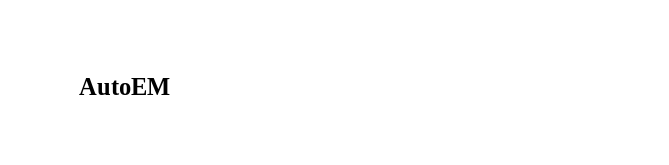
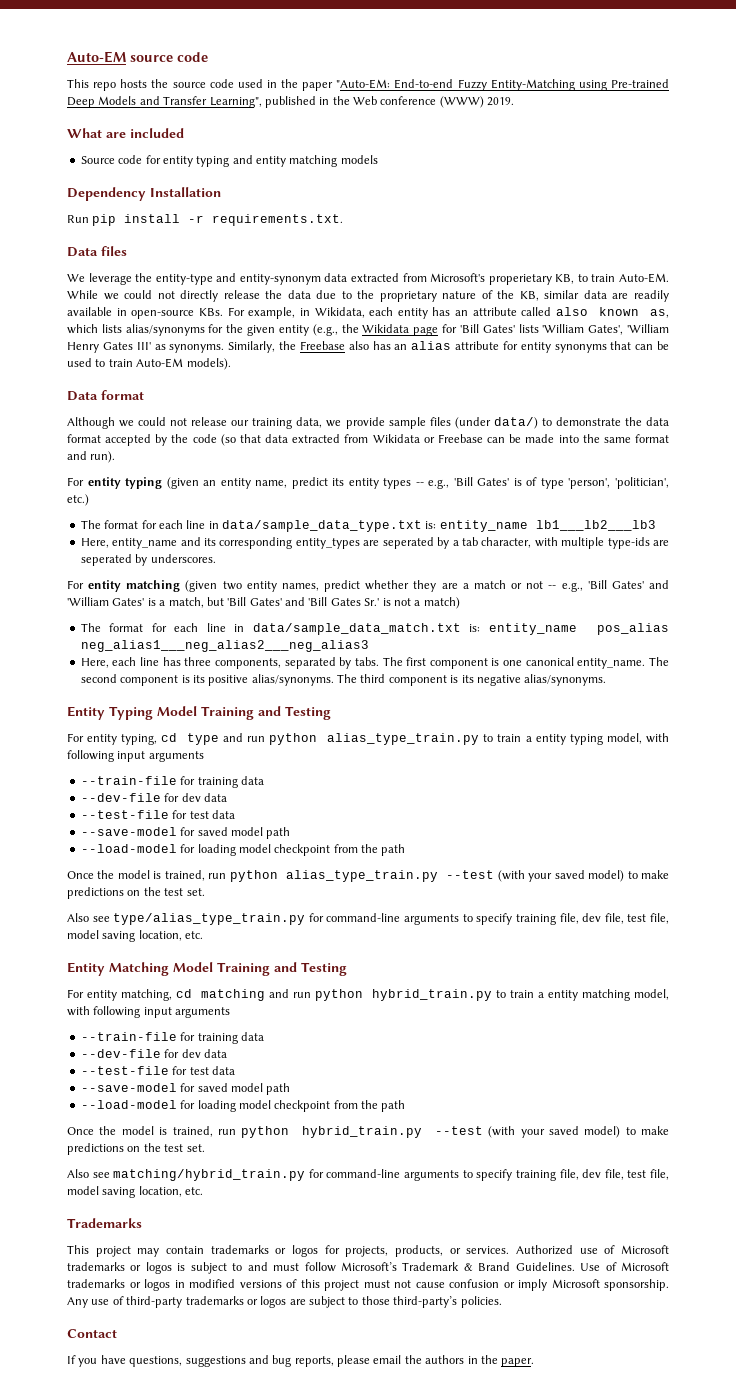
- AutoEM
+ Auto-EM source code
+ This repo hosts the source code used in the paper "Auto-EM: End-to-end Fuzzy Entity-Matching using Pre-trained Deep Models and Transfer Learning", published in the Web conference (WWW) 2019.
+ What are included
+ Source code for entity typing and entity matching models
+ Dependency Installation
+ Run pip install -r requirements.txt.
+ Data files
+ We leverage the entity-type and entity-synonym data extracted from Microsoft's properietary KB, to train Auto-EM. While we could not directly release the data due to the proprietary nature of the KB, similar data are readily available in open-source KBs. For example, in Wikidata, each entity has an attribute called also known as, which lists alias/synonyms for the given entity (e.g., the Wikidata page for 'Bill Gates' lists 'William Gates', 'William Henry Gates III' as synonyms. Similarly, the Freebase also has an alias attribute for entity synonyms that can be used to train Auto-EM models).
+ Data format
+ Although we could not release our training data, we provide sample files (under data/) to demonstrate the data format accepted by the code (so that data extracted from Wikidata or Freebase can be made into the same format and run).
+ For entity typing (given an entity name, predict its entity types -- e.g., 'Bill Gates' is of type 'person', 'politician', etc.)
+ The format for each line in data/sample_data_type.txt is: entity_name lb1___lb2___lb3
+ Here, entity_name and its corresponding entity_types are seperated by a tab character, with multiple type-ids are seperated by underscores.
+ For entity matching (given two entity names, predict whether they are a match or not -- e.g., 'Bill Gates' and 'William Gates' is a match, but 'Bill Gates' and 'Bill Gates Sr.' is not a match)
+ The format for each line in data/sample_data_match.txt is: entity_name pos_alias neg_alias1___neg_alias2___neg_alias3
+ Here, each line has three components, separated by tabs. The first component is one canonical entity_name. The second component is its positive alias/synonyms. The third component is its negative alias/synonyms.
+ Entity Typing Model Training and Testing
+ For entity typing, cd type and run python alias_type_train.py to train a entity typing model, with following input arguments
+ --train-file for training data
+ --dev-file for dev data
+ --test-file for test data
+ --save-model for saved model path
+ --load-model for loading model checkpoint from the path
+ Once the model is trained, run python alias_type_train.py --test (with your saved model) to make predictions on the test set.
+ Also see type/alias_type_train.py for command-line arguments to specify training file, dev file, test file, model saving location, etc.
+ Entity Matching Model Training and Testing
+ For entity matching, cd matching and run python hybrid_train.py to train a entity matching model, with following input arguments
+ --train-file for training data
+ --dev-file for dev data
+ --test-file for test data
+ --save-model for saved model path
+ --load-model for loading model checkpoint from the path
+ Once the model is trained, run python hybrid_train.py --test (with your saved model) to make predictions on the test set.
+ Also see matching/hybrid_train.py for command-line arguments to specify training file, dev file, test file, model saving location, etc.
+ Trademarks
+ This project may contain trademarks or logos for projects, products, or services. Authorized use of Microsoft trademarks or logos is subject to and must follow Microsoft’s Trademark & Brand Guidelines. Use of Microsoft trademarks or logos in modified versions of this project must not cause confusion or imply Microsoft sponsorship. Any use of third-party trademarks or logos are subject to those third-party’s policies.
+ Contact
+ If you have questions, suggestions and bug reports, please email the authors in the paper.

